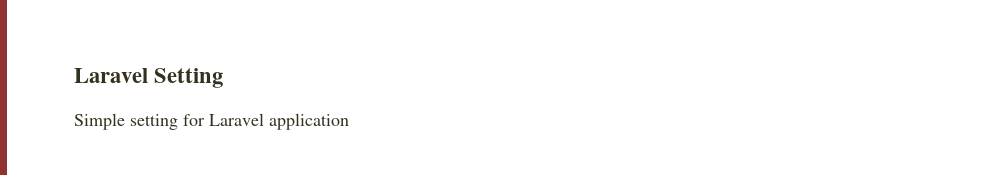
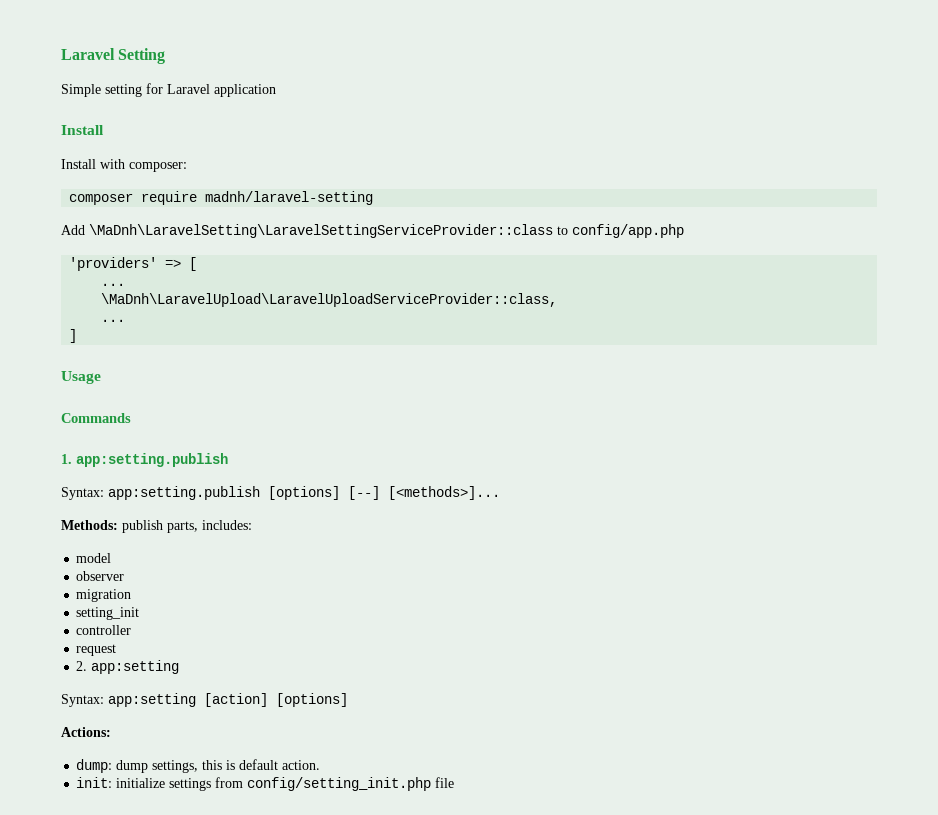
  Simple setting for Laravel application
+ Install
+ Install with composer:
+ composer require madnh/laravel-setting
+ Add \MaDnh\LaravelSetting\LaravelSettingServiceProvider::class to config/app.php
+ 'providers' => [
+ ...
+ \MaDnh\LaravelUpload\LaravelUploadServiceProvider::class,
+ ...
+ ]
+ Usage
+ Commands
+ 1. app:setting.publish
+ Syntax: app:setting.publish [options] [--] [<methods>]...
+ Methods: publish parts, includes:
+ model
+ observer
+ migration
+ setting_init
+ controller
+ request
+ 2. app:setting
+ Syntax: app:setting [action] [options]
+ Actions:
+ dump: dump settings, this is default action.
+ init: initialize settings from config/setting_init.php file

